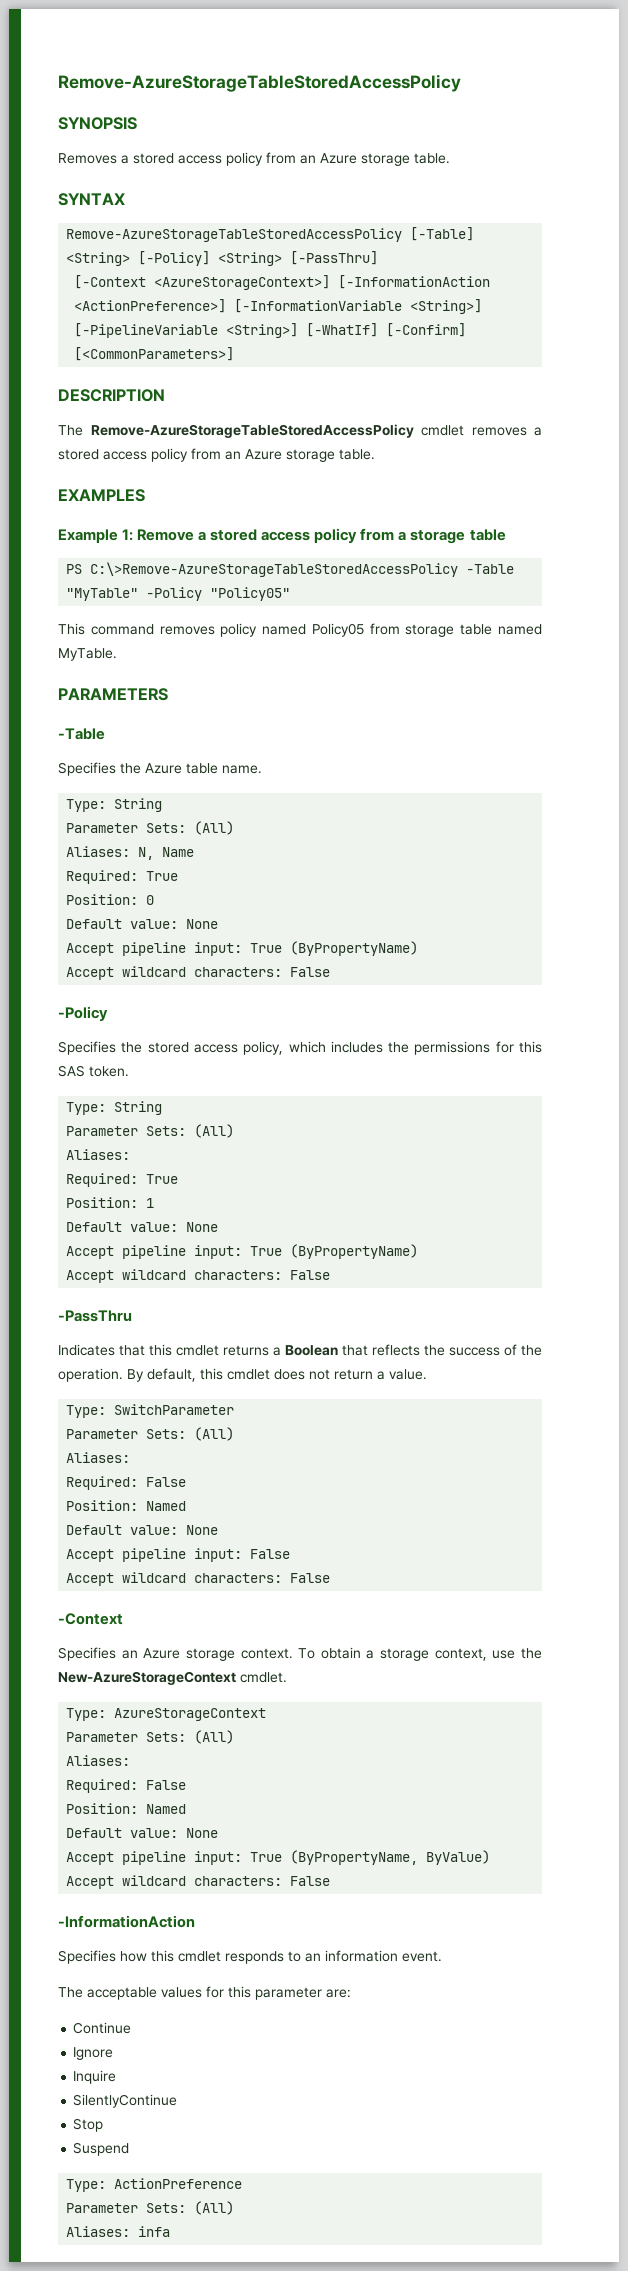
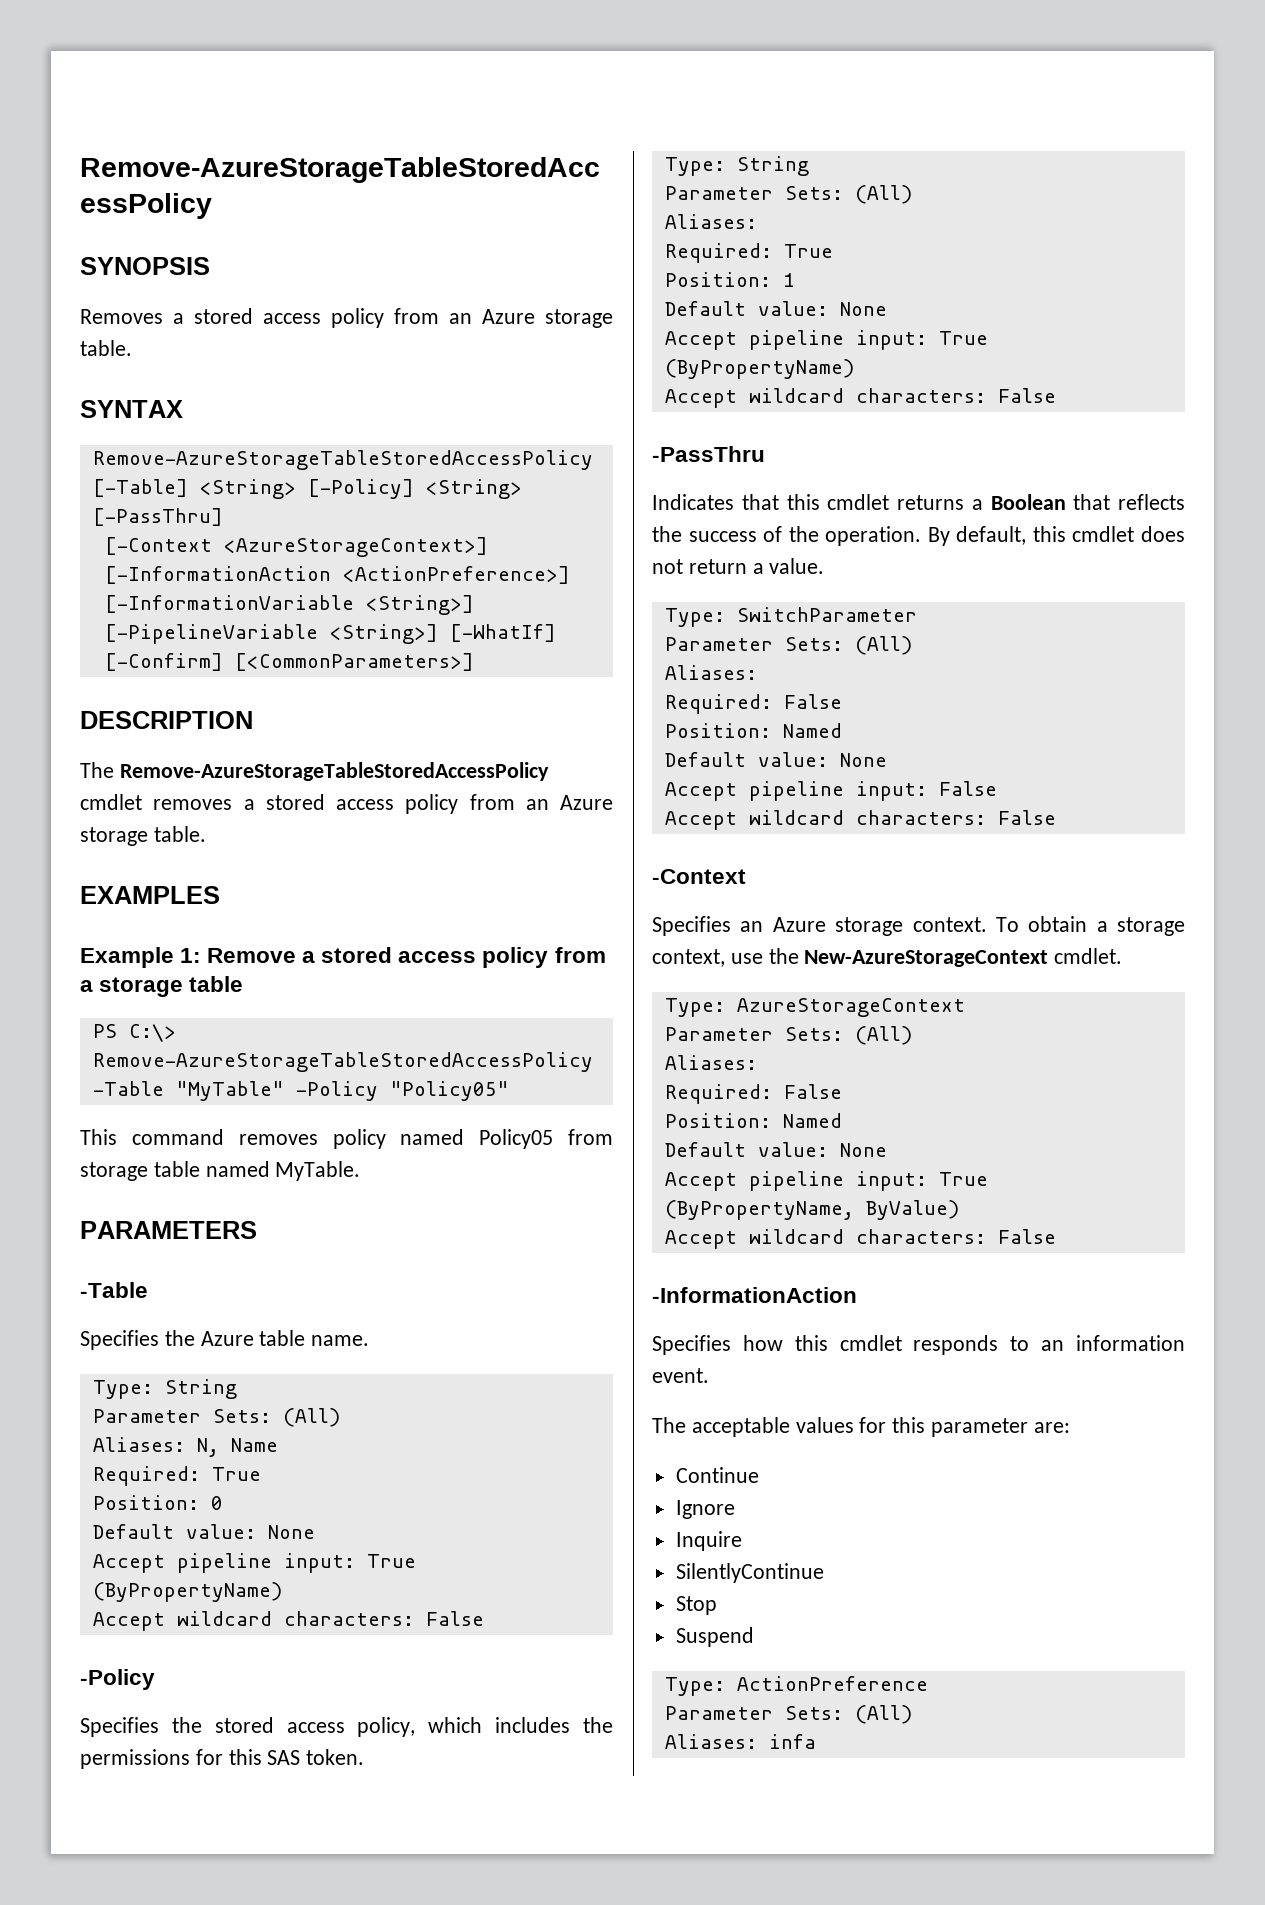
- PS C:\>Remove-AzureStorageTableStoredAccessPolicy -Table "MyTable" -Policy "Policy05"
+ PS C:\> Remove-AzureStorageTableStoredAccessPolicy -Table "MyTable" -Policy "Policy05"

